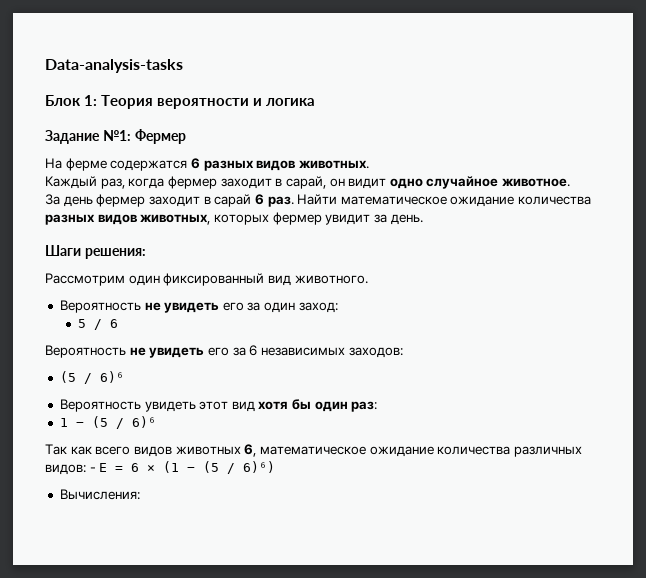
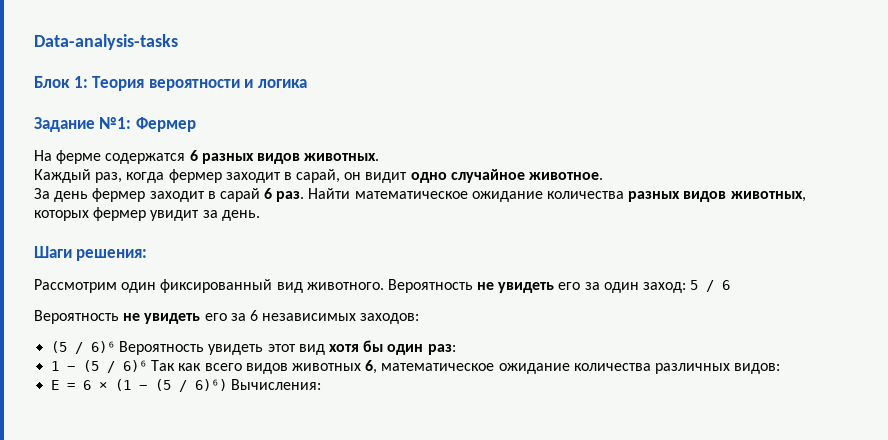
- Рассмотрим один фиксированный вид животного.
- Вероятность не увидеть его за один заход:
- 5 / 6
+ Рассмотрим один фиксированный вид животного. Вероятность не увидеть его за один заход: 5 / 6
  Вероятность не увидеть его за 6 независимых заходов:
- (5 / 6)⁶
- Вероятность увидеть этот вид хотя бы один раз:
+ (5 / 6)⁶ Вероятность увидеть этот вид хотя бы один раз:
- 1 − (5 / 6)⁶
- Так как всего видов животных 6, математическое ожидание количества различных видов: - E = 6 × (1 − (5 / 6)⁶)
- Вычисления:
+ 1 − (5 / 6)⁶ Так как всего видов животных 6, математическое ожидание количества различных видов:
+ E = 6 × (1 − (5 / 6)⁶) Вычисления:

